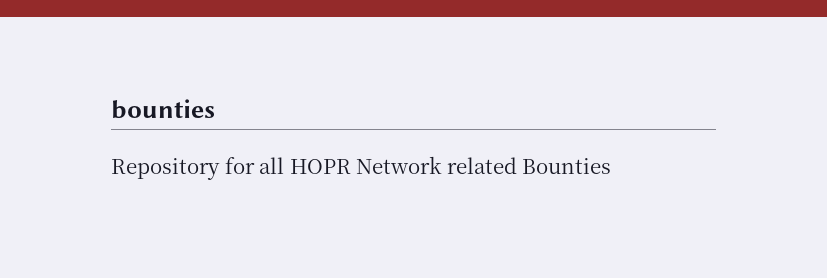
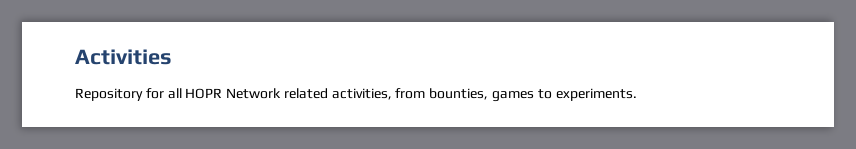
- bounties
+ Activities
- Repository for all HOPR Network related Bounties
+ Repository for all HOPR Network related activities, from bounties, games to experiments.

